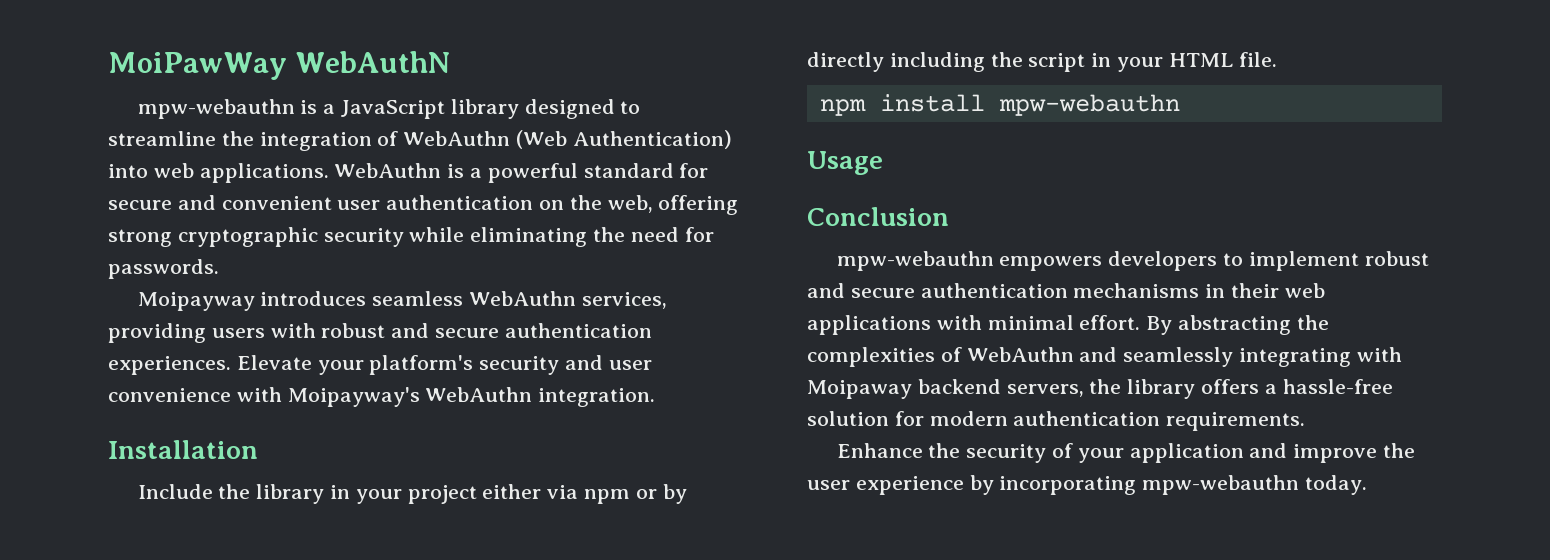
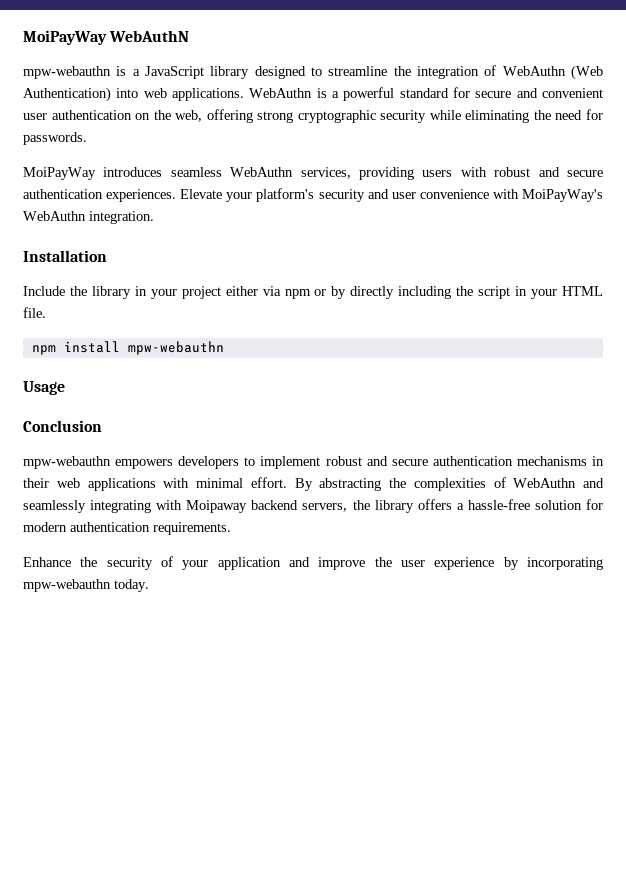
- MoiPawWay WebAuthN
+ MoiPayWay WebAuthN
- Moipayway introduces seamless WebAuthn services, providing users with robust and secure authentication experiences.
+ MoiPayWay introduces seamless WebAuthn services, providing users with robust and secure authentication experiences.
- Elevate your platform's security and user convenience with Moipayway's WebAuthn integration.
+ Elevate your platform's security and user convenience with MoiPayWay's WebAuthn integration.

